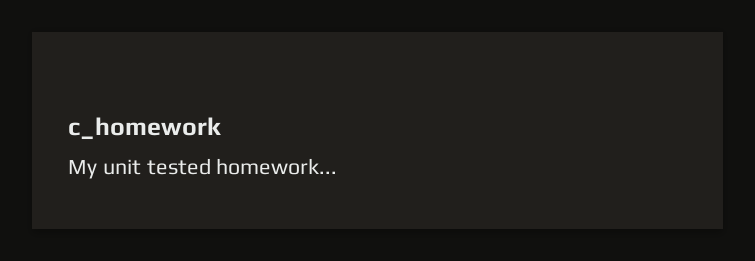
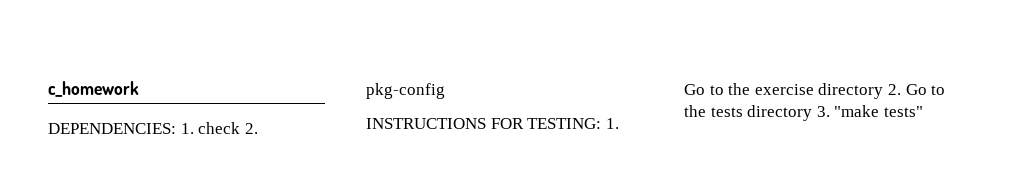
- My unit tested homework...
+ DEPENDENCIES: 1. check 2. pkg-config
+ INSTRUCTIONS FOR TESTING: 1. Go to the exercise directory 2. Go to the tests directory 3. "make tests"

